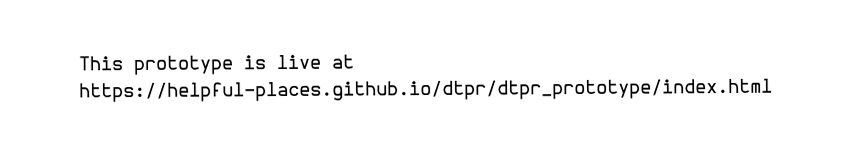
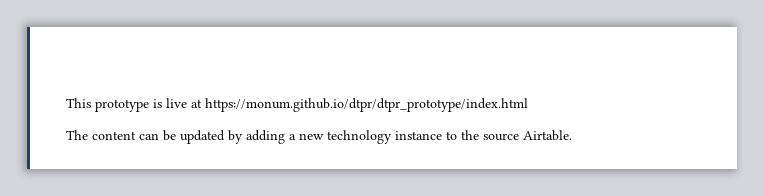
- This prototype is live at https://helpful-places.github.io/dtpr/dtpr_prototype/index.html
+ This prototype is live at https://monum.github.io/dtpr/dtpr_prototype/index.html
+ The content can be updated by adding a new technology instance to the source Airtable.

